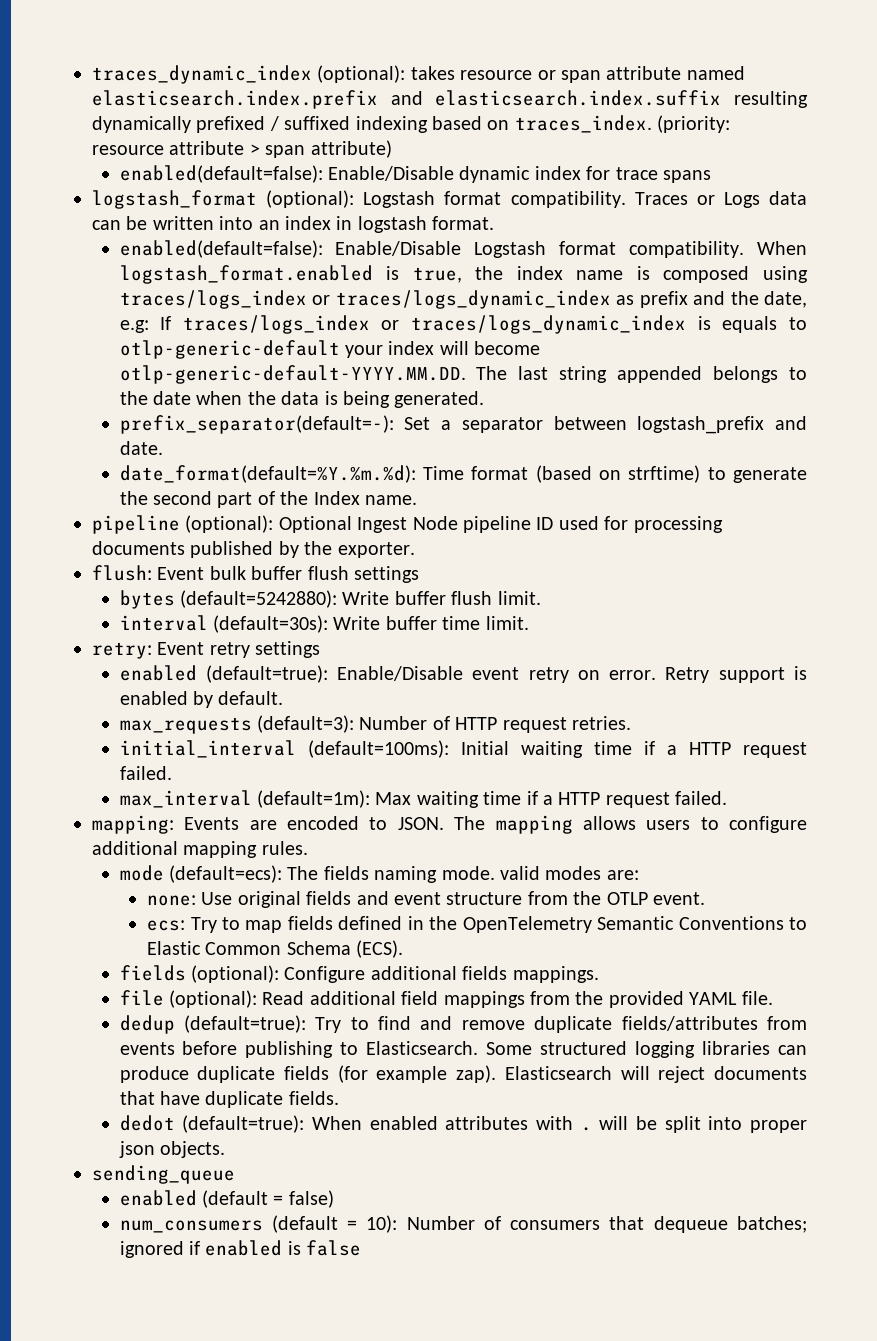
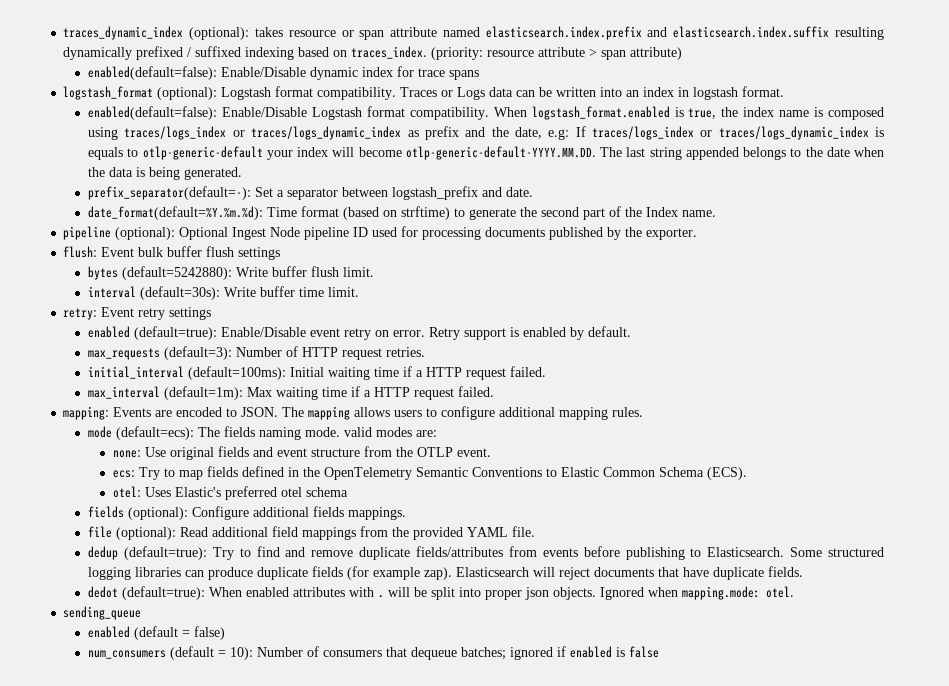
+ otel: Uses Elastic's preferred otel schema
+ Ignored when mapping.mode: otel.

